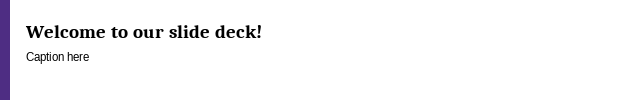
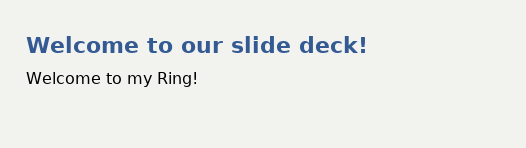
- Caption here
+ Welcome to my Ring!

